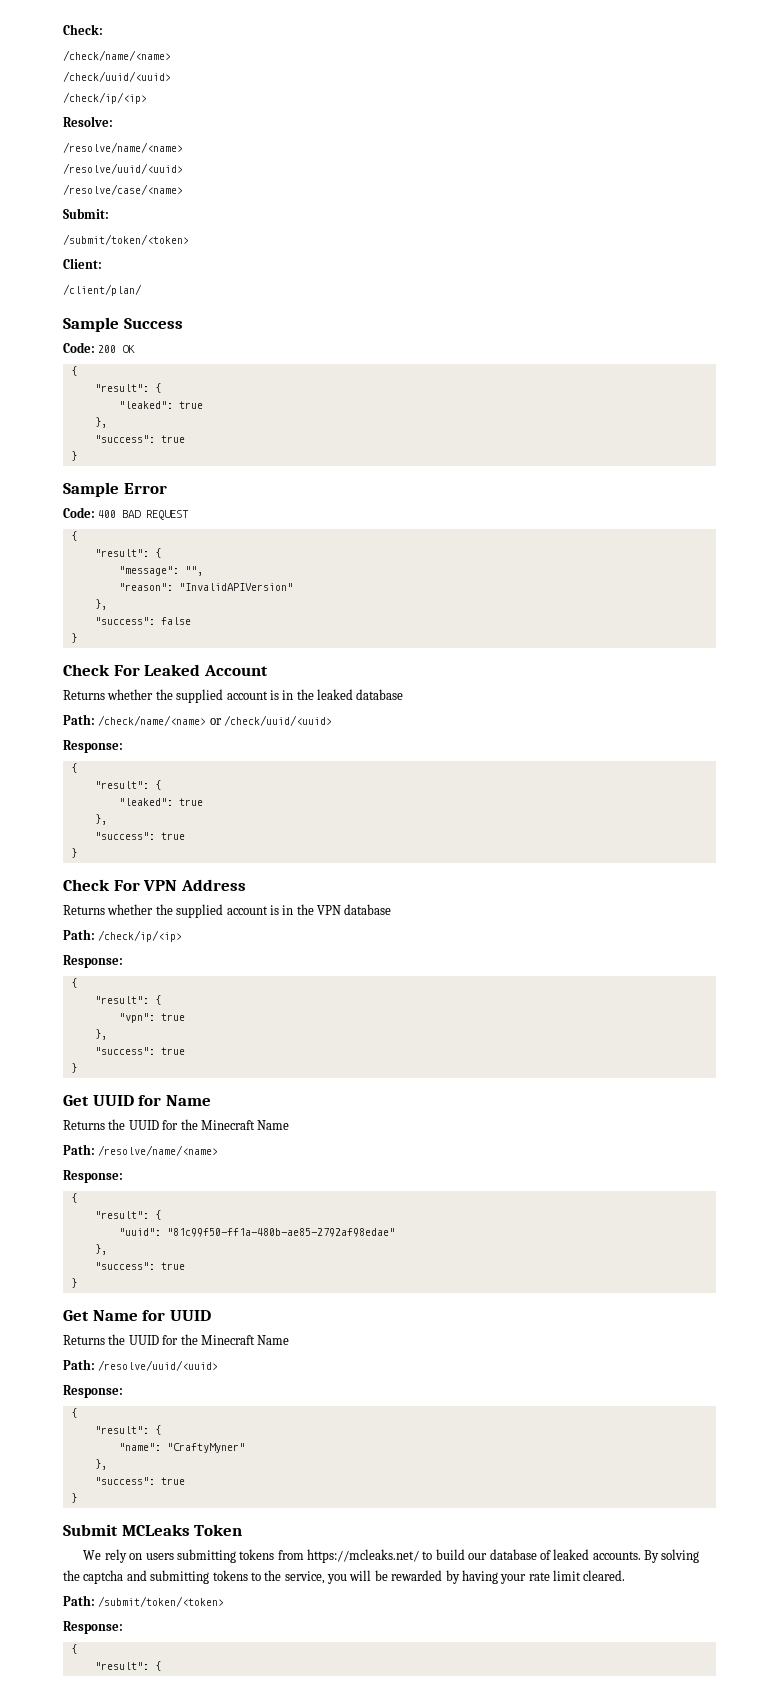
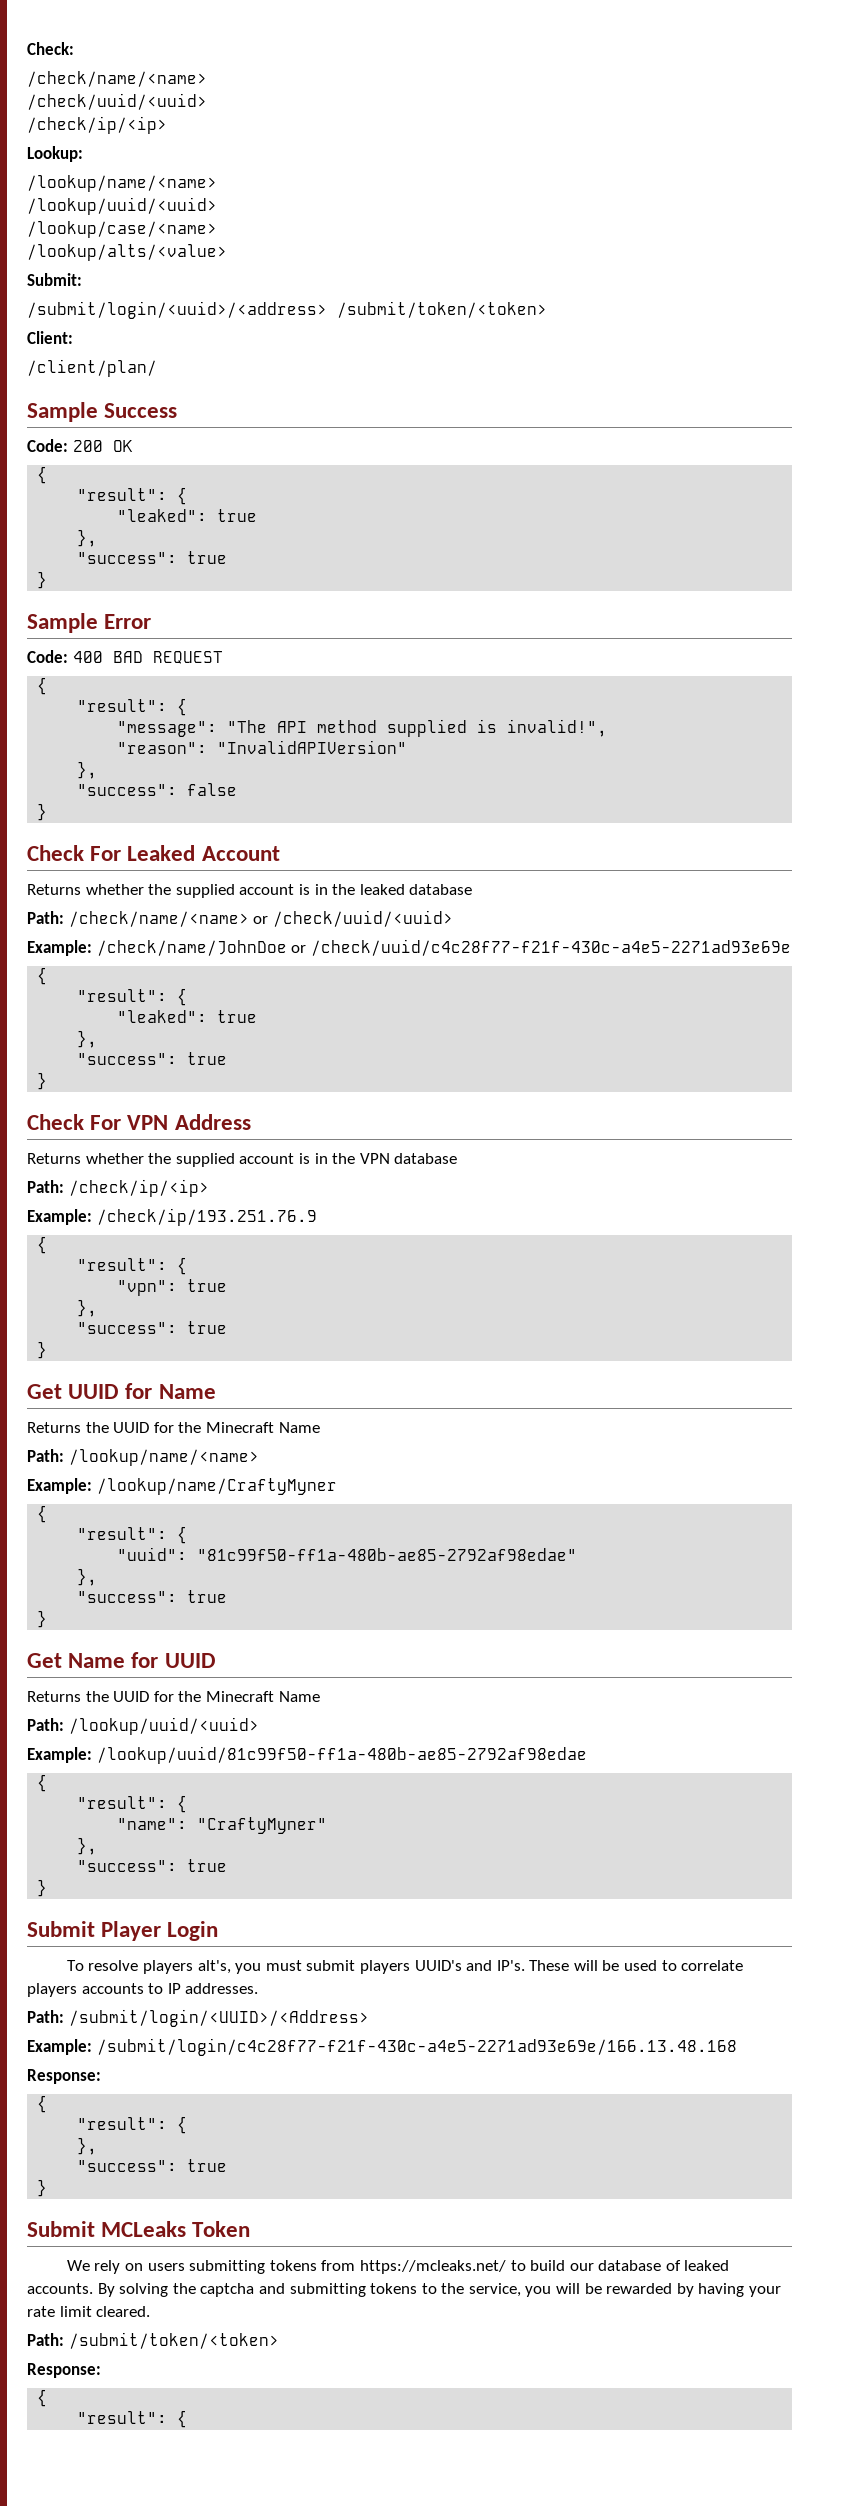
- Resolve:
- /resolve/name/<name>
- /resolve/uuid/<uuid>
- /resolve/case/<name>
+ Lookup:
+ /lookup/name/<name>
+ /lookup/uuid/<uuid>
+ /lookup/case/<name>
+ /lookup/alts/<value>
  Submit:
- /submit/token/<token>
+ /submit/login/<uuid>/<address> /submit/token/<token>
- "message": "",
+ "message": "The API method supplied is invalid!",
  Path: /check/name/<name> or /check/uuid/<uuid>
- Response:
+ Example: /check/name/JohnDoe or /check/uuid/c4c28f77-f21f-430c-a4e5-2271ad93e69e
  Path: /check/ip/<ip>
- Response:
+ Example: /check/ip/193.251.76.9
- Path: /resolve/name/<name>
- Response:
+ Path: /lookup/name/<name>
+ Example: /lookup/name/CraftyMyner
- Path: /resolve/uuid/<uuid>
- Response:
+ Path: /lookup/uuid/<uuid>
+ Example: /lookup/uuid/81c99f50-ff1a-480b-ae85-2792af98edae
+ Submit Player Login
+ To resolve players alt's, you must submit players UUID's and IP's. These will be used to correlate players accounts to IP addresses.
+ Path: /submit/login/<UUID>/<Address>
+ Example: /submit/login/c4c28f77-f21f-430c-a4e5-2271ad93e69e/166.13.48.168
+ Response:
+ {
+ "result": {
+ },
+ "success": true
+ }

